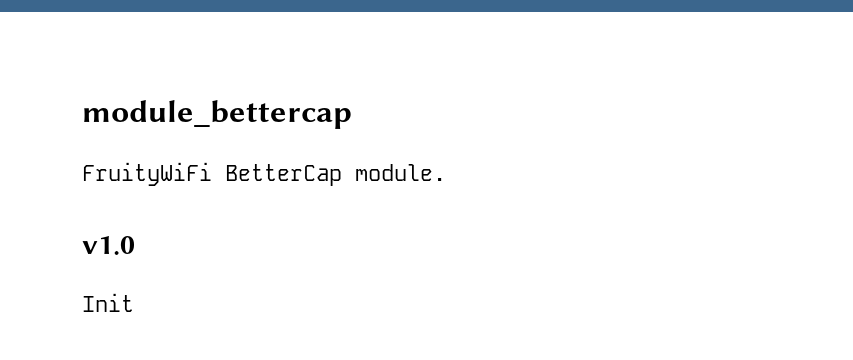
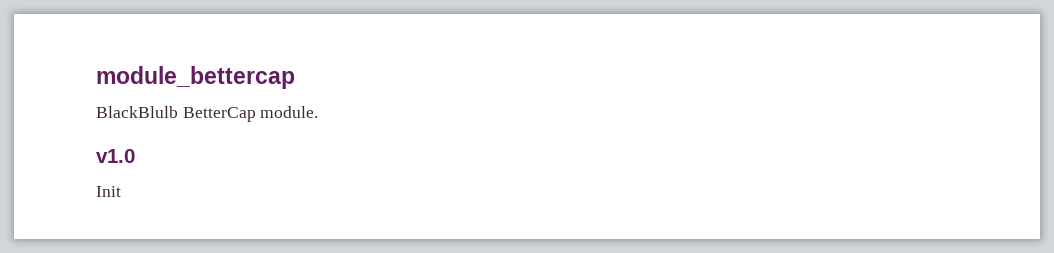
- FruityWiFi BetterCap module.
+ BlackBlulb BetterCap module.

